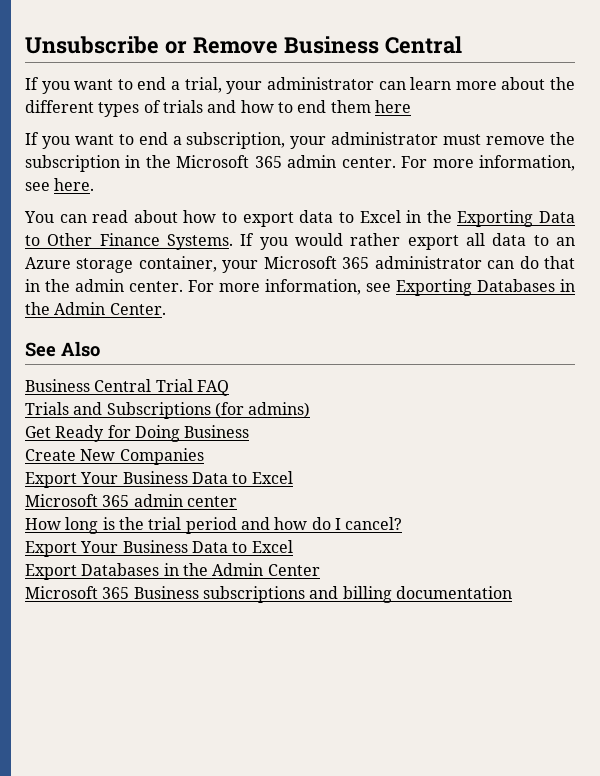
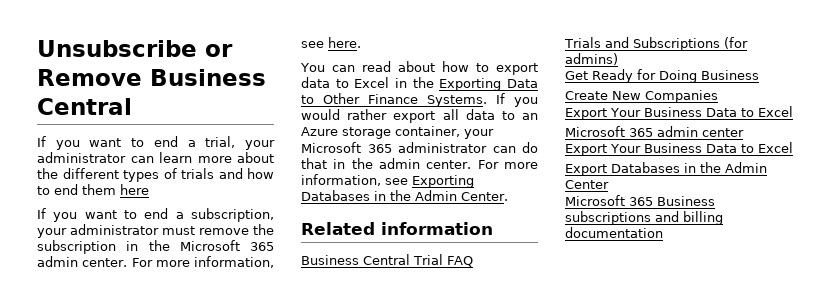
- See Also
+ Related information
- How long is the trial period and how do I cancel?

